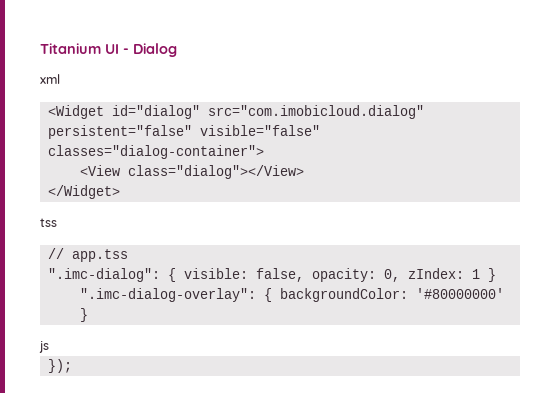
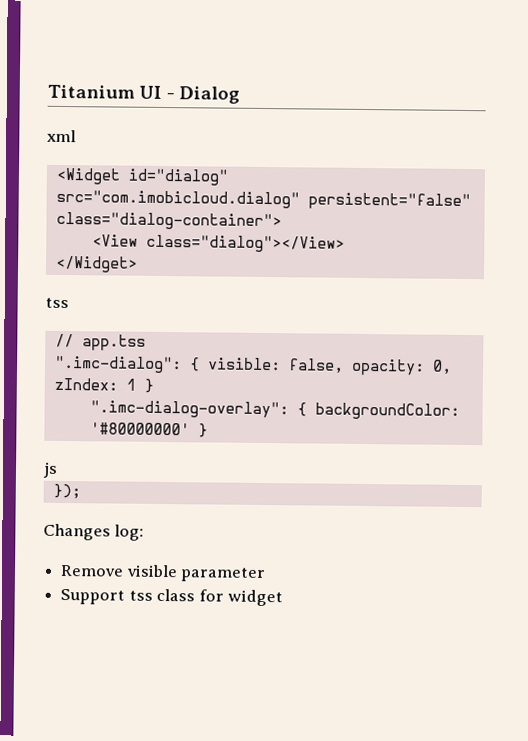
- <Widget id="dialog" src="com.imobicloud.dialog" persistent="false" visible="false" classes="dialog-container">
+ <Widget id="dialog" src="com.imobicloud.dialog" persistent="false" class="dialog-container">
+ Changes log:
+ Remove visible parameter
+ Support tss class for widget

